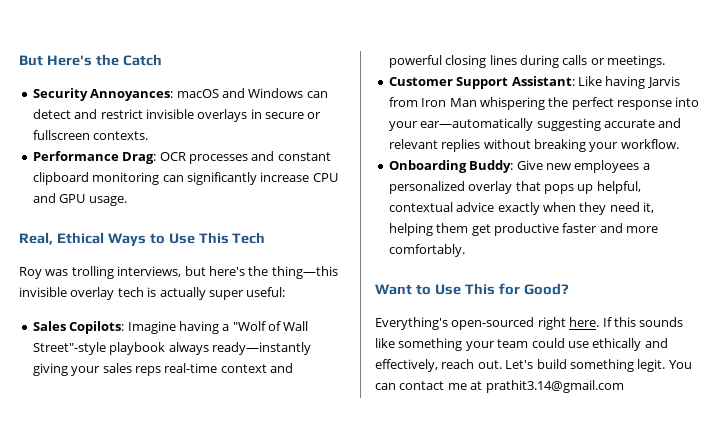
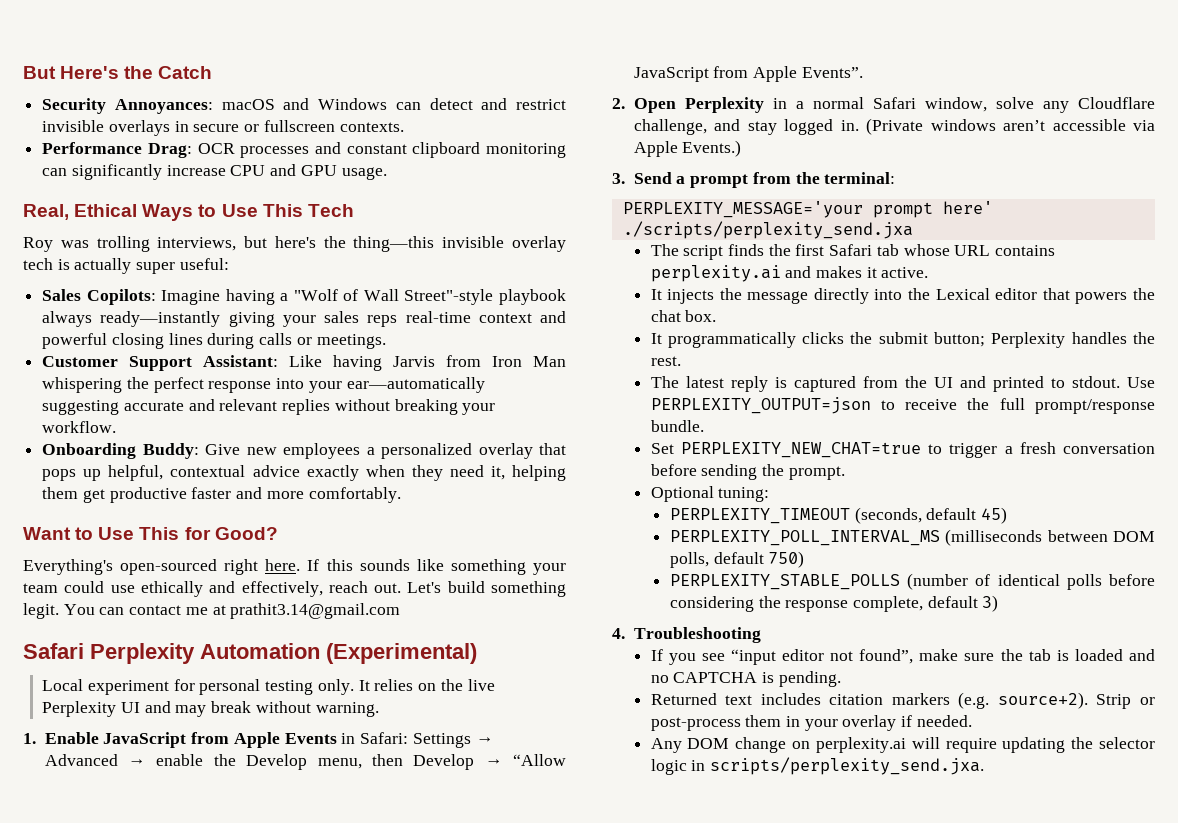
+ Safari Perplexity Automation (Experimental)
+ Local experiment for personal testing only. It relies on the live Perplexity UI and may break without warning.
+ 1. Enable JavaScript from Apple Events in Safari: Settings → Advanced → enable the Develop menu, then Develop → “Allow JavaScript from Apple Events”.
+ 2. Open Perplexity in a normal Safari window, solve any Cloudflare challenge, and stay logged in. (Private windows aren’t accessible via Apple Events.)
+ 3. Send a prompt from the terminal:
+ PERPLEXITY_MESSAGE='your prompt here' ./scripts/perplexity_send.jxa
+ The script finds the first Safari tab whose URL contains perplexity.ai and makes it active.
+ It injects the message directly into the Lexical editor that powers the chat box.
+ It programmatically clicks the submit button; Perplexity handles the rest.
+ The latest reply is captured from the UI and printed to stdout. Use PERPLEXITY_OUTPUT=json to receive the full prompt/response bundle.
+ Set PERPLEXITY_NEW_CHAT=true to trigger a fresh conversation before sending the prompt.
+ Optional tuning:
+ PERPLEXITY_TIMEOUT (seconds, default 45)
+ PERPLEXITY_POLL_INTERVAL_MS (milliseconds between DOM polls, default 750)
+ PERPLEXITY_STABLE_POLLS (number of identical polls before considering the response complete, default 3)
+ 4. Troubleshooting
+ If you see “input editor not found”, make sure the tab is loaded and no CAPTCHA is pending.
+ Returned text includes citation markers (e.g. source+2). Strip or post-process them in your overlay if needed.
+ Any DOM change on perplexity.ai will require updating the selector logic in scripts/perplexity_send.jxa.

